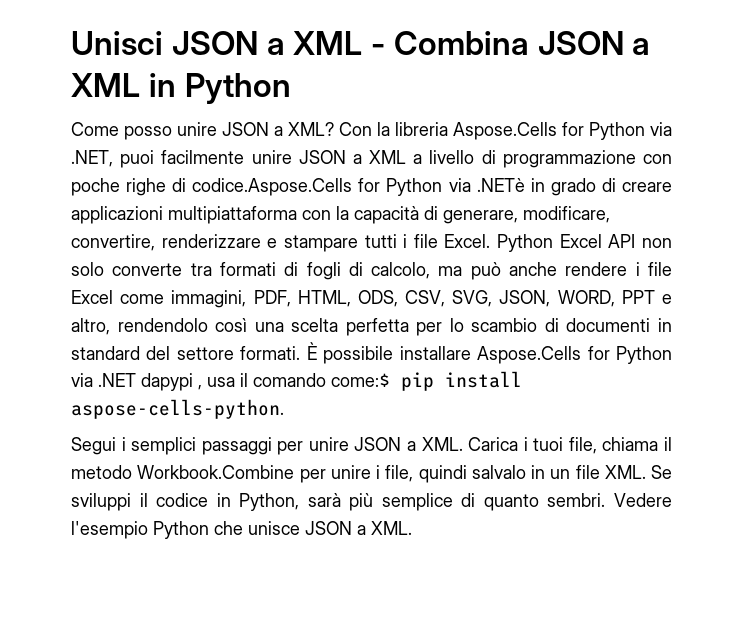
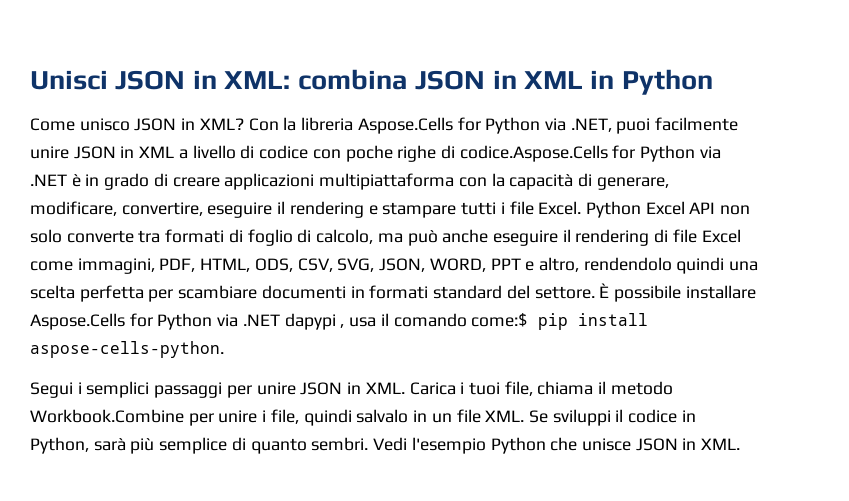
- Unisci JSON a XML - Combina JSON a XML in Python
+ Unisci JSON in XML: combina JSON in XML in Python
- Come posso unire JSON a XML?
+ Come unisco JSON in XML?
- Con la libreria Aspose.Cells for Python via .NET, puoi facilmente unire JSON a XML a livello di programmazione con poche righe di codice.Aspose.Cells for Python via .NETè in grado di creare applicazioni multipiattaforma con la capacità di generare, modificare, convertire, renderizzare e stampare tutti i file Excel.
+ Con la libreria Aspose.Cells for Python via .NET, puoi facilmente unire JSON in XML a livello di codice con poche righe di codice.Aspose.Cells for Python via .NET è in grado di creare applicazioni multipiattaforma con la capacità di generare, modificare, convertire, eseguire il rendering e stampare tutti i file Excel.
- Python Excel API non solo converte tra formati di fogli di calcolo, ma può anche rendere i file Excel come immagini, PDF, HTML, ODS, CSV, SVG, JSON, WORD, PPT e altro, rendendolo così una scelta perfetta per lo scambio di documenti in standard del settore formati.
+ Python Excel API non solo converte tra formati di foglio di calcolo, ma può anche eseguire il rendering di file Excel come immagini, PDF, HTML, ODS, CSV, SVG, JSON, WORD, PPT e altro, rendendolo quindi una scelta perfetta per scambiare documenti in formati standard del settore.
- Segui i semplici passaggi per unire JSON a XML. Carica i tuoi file, chiama il metodo Workbook.Combine per unire i file, quindi salvalo in un file XML. Se sviluppi il codice in Python, sarà più semplice di quanto sembri.
+ Segui i semplici passaggi per unire JSON in XML. Carica i tuoi file, chiama il metodo Workbook.Combine per unire i file, quindi salvalo in un file XML. Se sviluppi il codice in Python, sarà più semplice di quanto sembri.
- Vedere l'esempio Python che unisce JSON a XML.
+ Vedi l'esempio Python che unisce JSON in XML.

